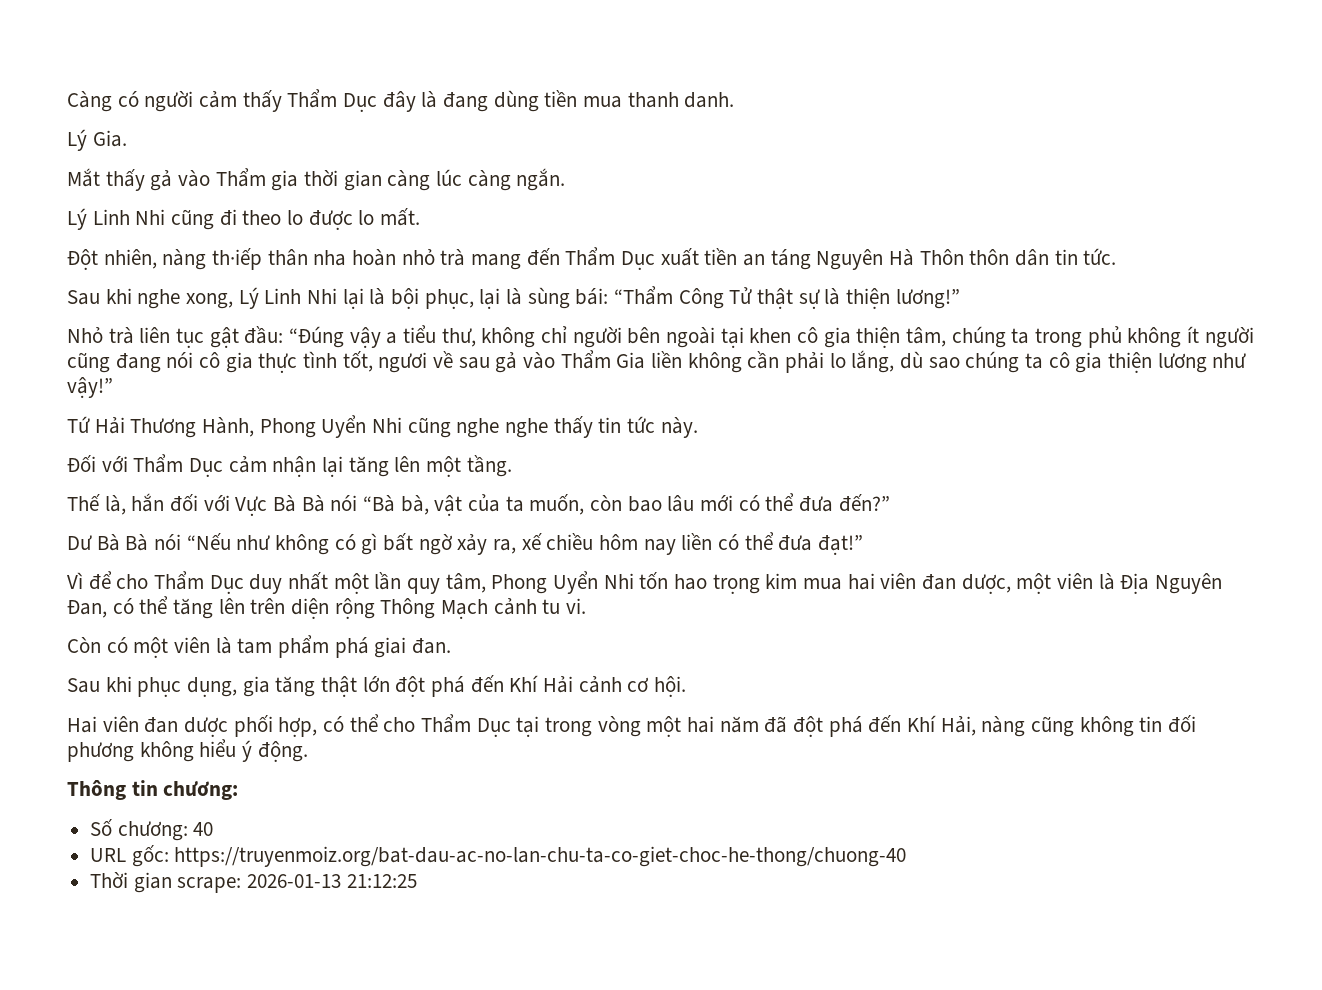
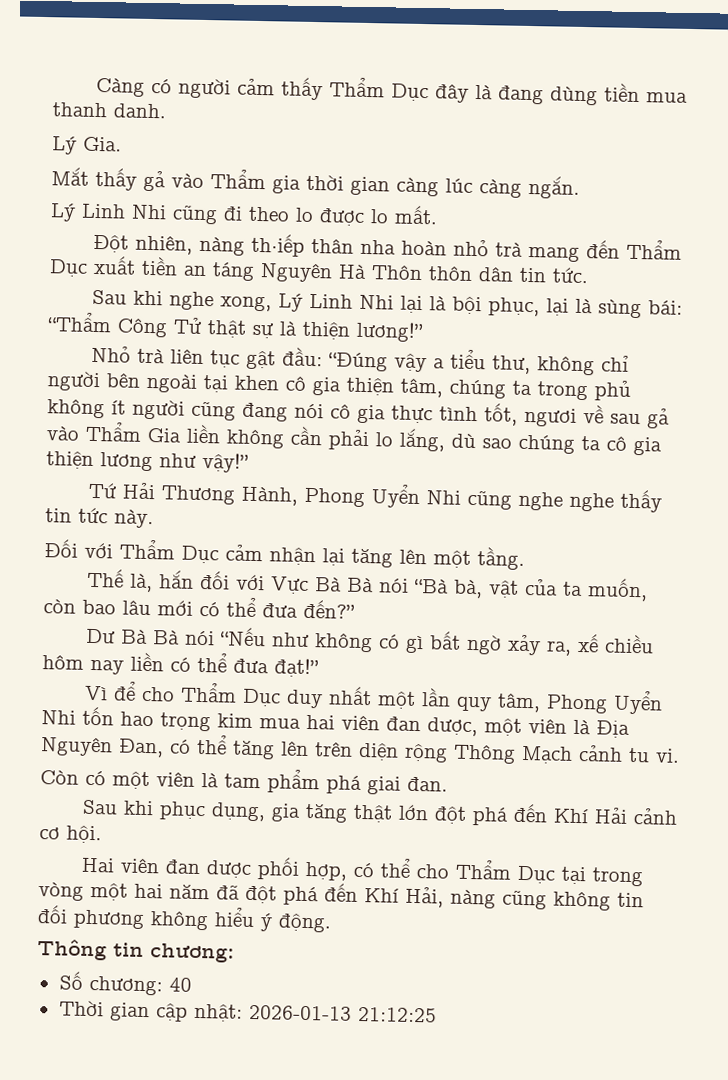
- URL gốc: https://truyenmoiz.org/bat-dau-ac-no-lan-chu-ta-co-giet-choc-he-thong/chuong-40
- Thời gian scrape: 2026-01-13 21:12:25
+ Thời gian cập nhật: 2026-01-13 21:12:25

